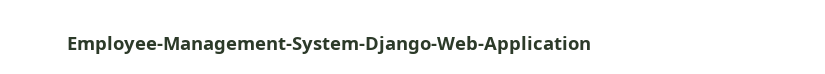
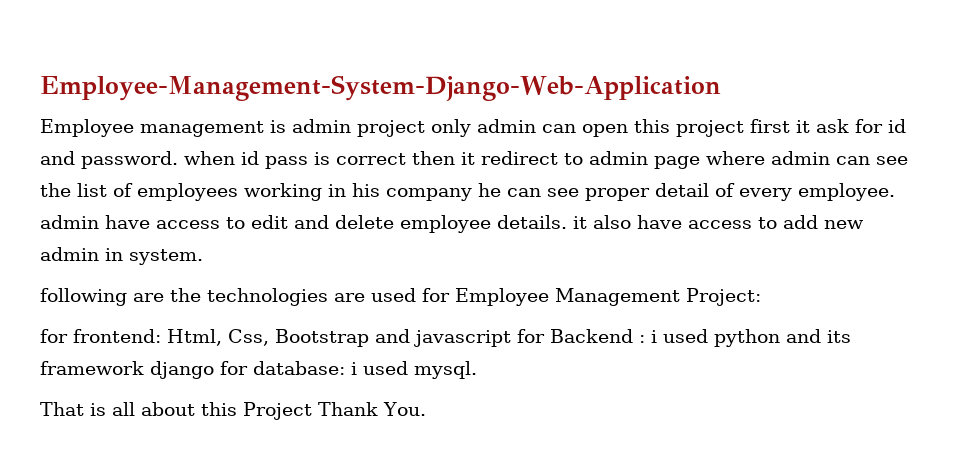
+ Employee management is admin project only admin can open this project first it ask for id and password. when id pass is correct then it redirect to admin page where admin can see the list of employees working in his company he can see proper detail of every employee. admin have access to edit and delete employee details. it also have access to add new admin in system.
+ following are the technologies are used for Employee Management Project:
+ for frontend: Html, Css, Bootstrap and javascript for Backend : i used python and its framework django for database: i used mysql.
+ That is all about this Project Thank You.

